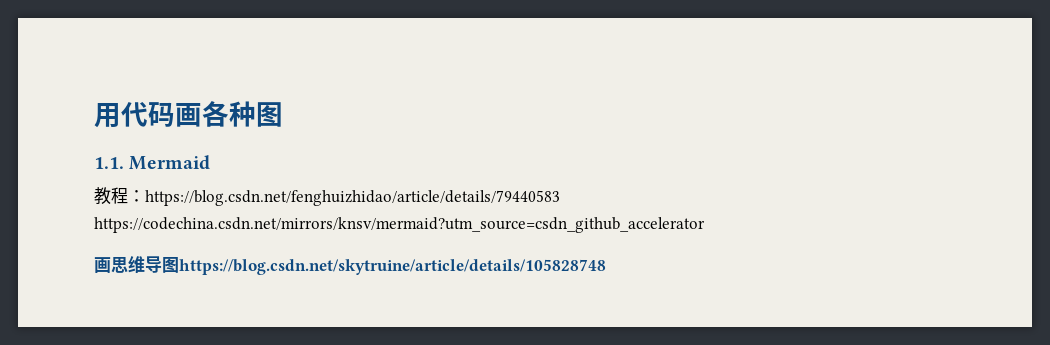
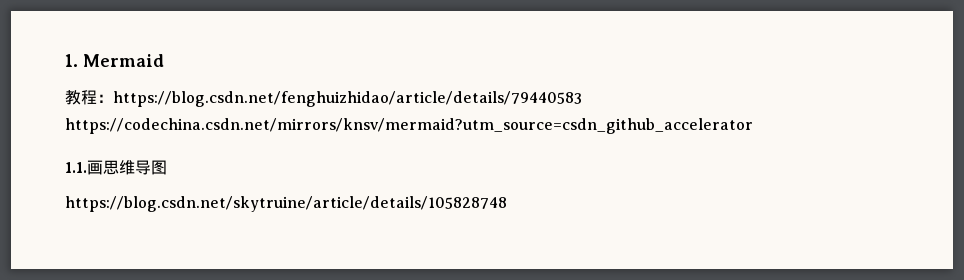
- 用代码画各种图
- 1.1. Mermaid
+ 1. Mermaid
- 画思维导图https://blog.csdn.net/skytruine/article/details/105828748
+ 1.1.画思维导图
+ https://blog.csdn.net/skytruine/article/details/105828748

